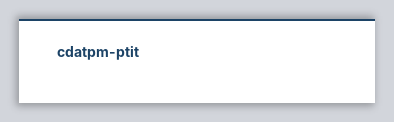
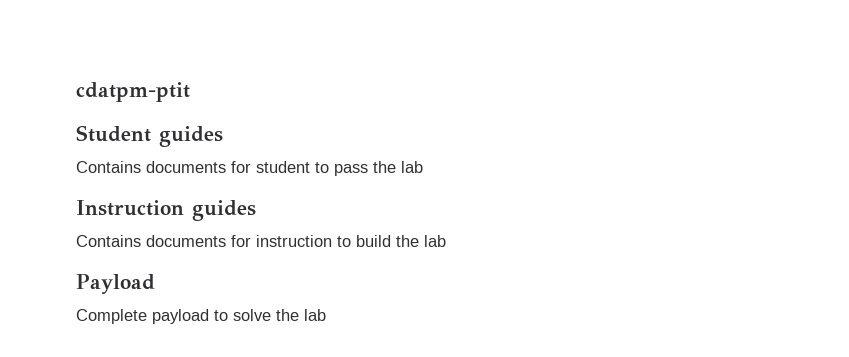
+ Student guides
+ Contains documents for student to pass the lab
+ Instruction guides
+ Contains documents for instruction to build the lab
+ Payload
+ Complete payload to solve the lab

